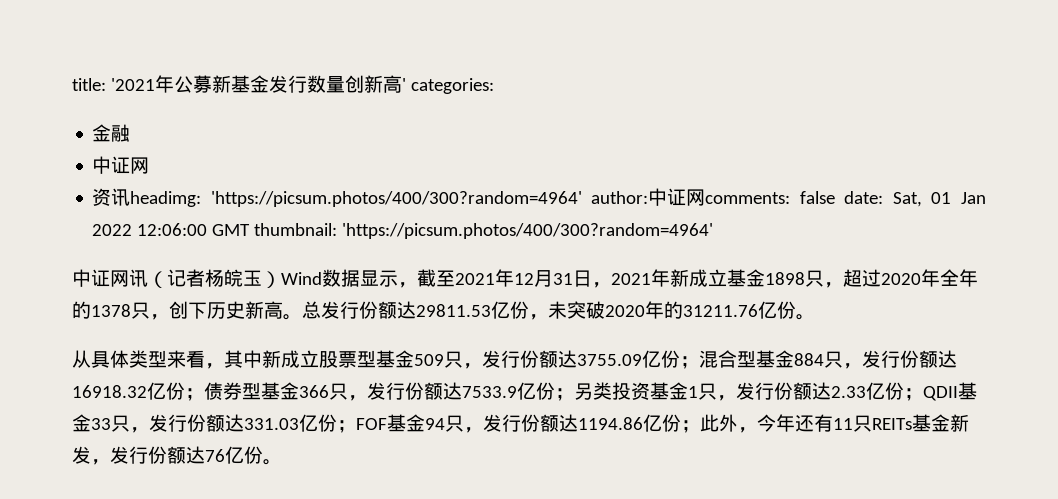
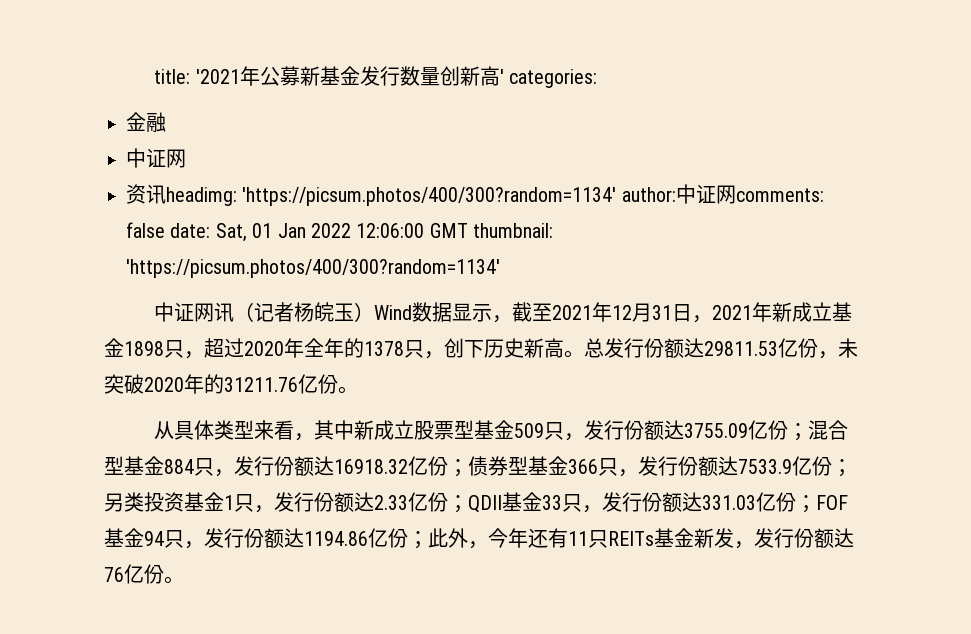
- 资讯headimg: 'https://picsum.photos/400/300?random=4964' author:中证网comments: false date: Sat, 01 Jan 2022 12:06:00 GMT thumbnail: 'https://picsum.photos/400/300?random=4964'
+ 资讯headimg: 'https://picsum.photos/400/300?random=1134' author:中证网comments: false date: Sat, 01 Jan 2022 12:06:00 GMT thumbnail: 'https://picsum.photos/400/300?random=1134'

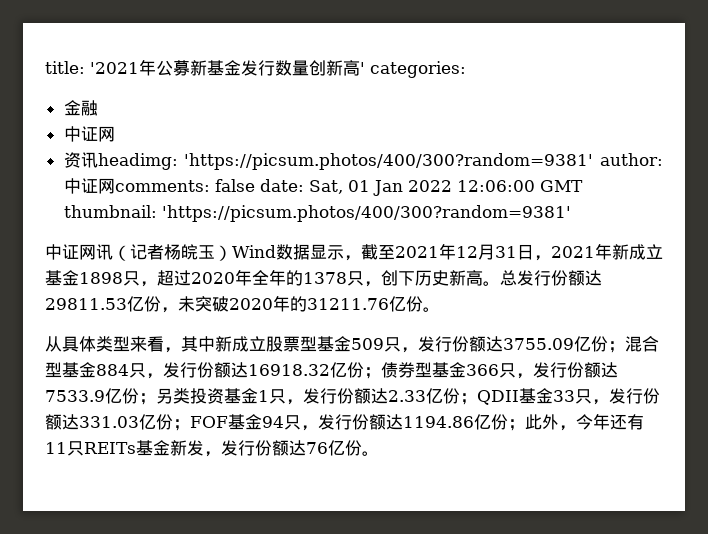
- 资讯headimg: 'https://picsum.photos/400/300?random=1134' author:中证网comments: false date: Sat, 01 Jan 2022 12:06:00 GMT thumbnail: 'https://picsum.photos/400/300?random=1134'
+ 资讯headimg: 'https://picsum.photos/400/300?random=9381' author:中证网comments: false date: Sat, 01 Jan 2022 12:06:00 GMT thumbnail: 'https://picsum.photos/400/300?random=9381'

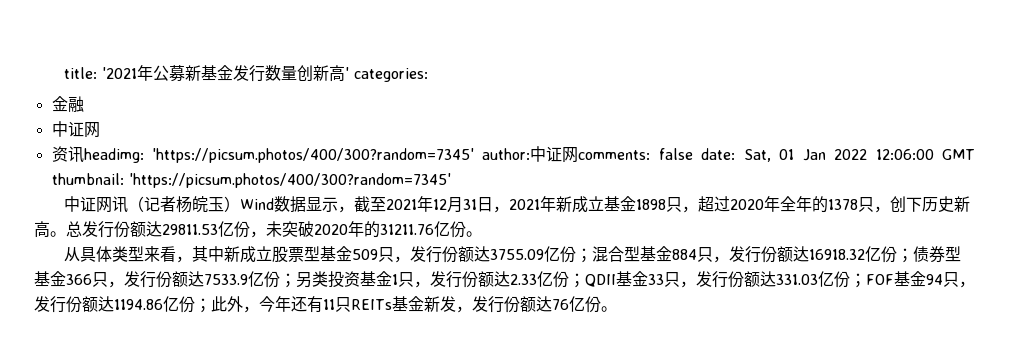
- 资讯headimg: 'https://picsum.photos/400/300?random=9381' author:中证网comments: false date: Sat, 01 Jan 2022 12:06:00 GMT thumbnail: 'https://picsum.photos/400/300?random=9381'
+ 资讯headimg: 'https://picsum.photos/400/300?random=7345' author:中证网comments: false date: Sat, 01 Jan 2022 12:06:00 GMT thumbnail: 'https://picsum.photos/400/300?random=7345'

